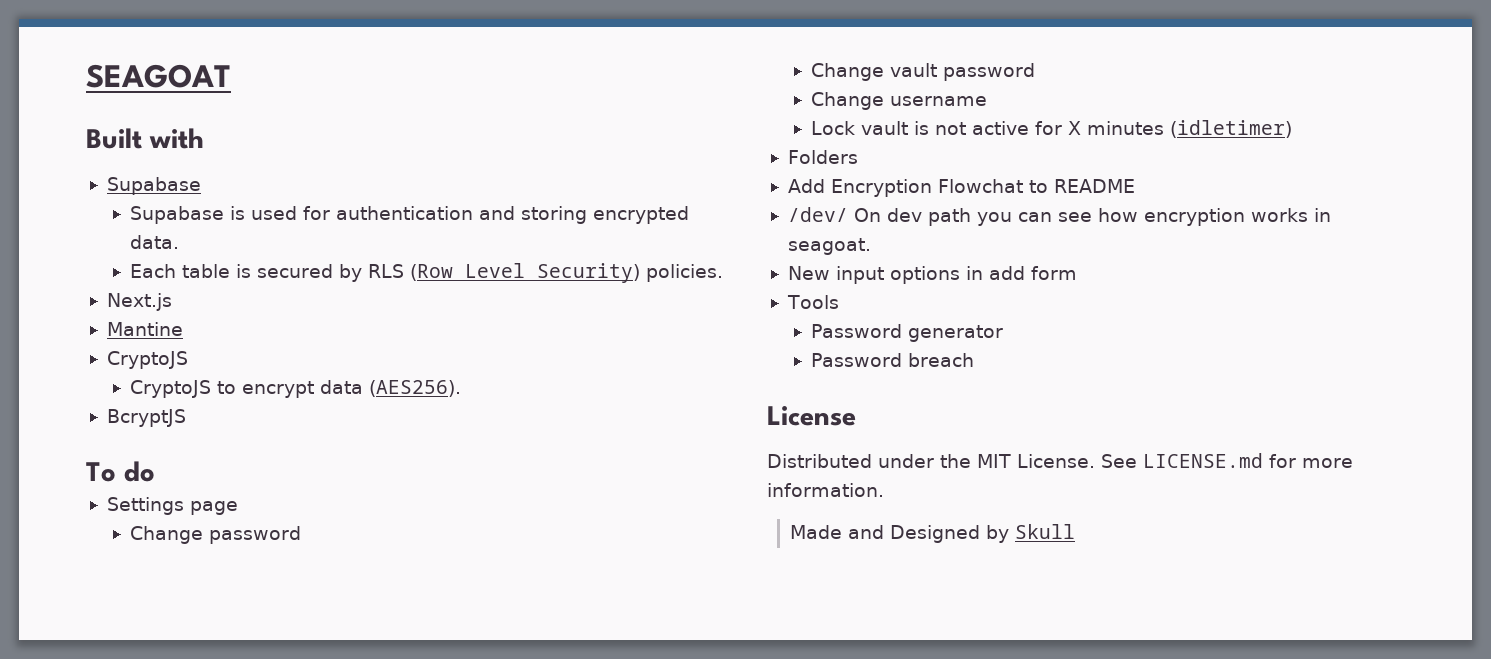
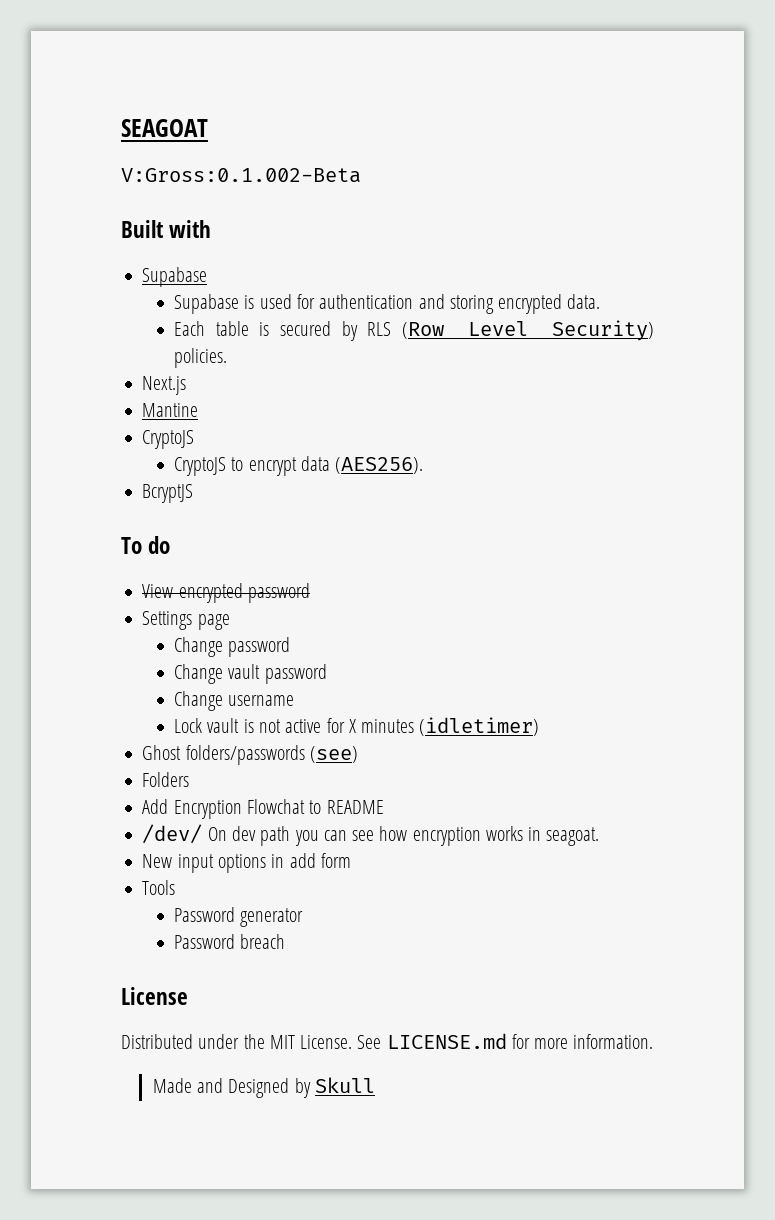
+ V:Gross:0.1.002-Beta
+ View encrypted password
+ Ghost folders/passwords (see)

